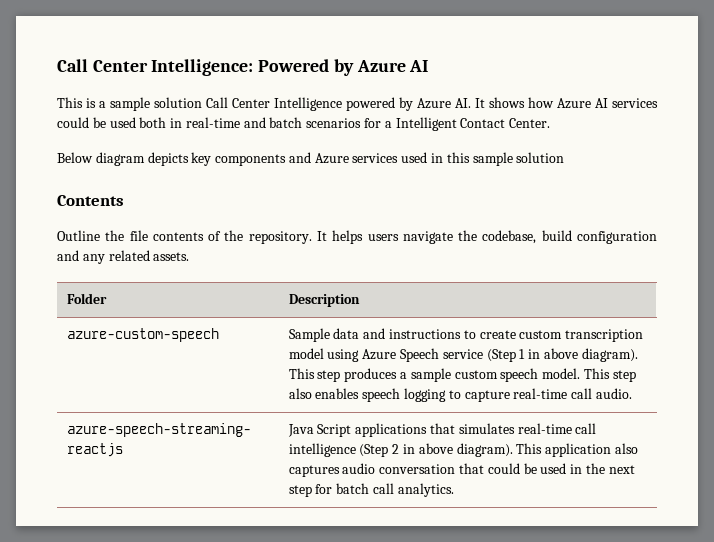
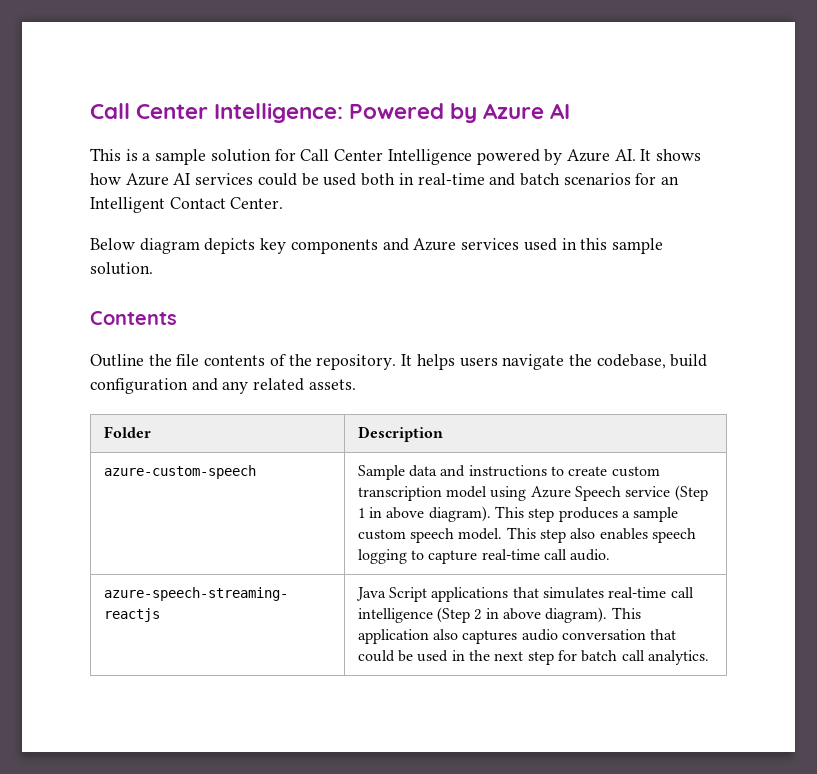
- This is a sample solution Call Center Intelligence powered by Azure AI. It shows how Azure AI services could be used both in real-time and batch scenarios for a Intelligent Contact Center.
+ This is a sample solution for Call Center Intelligence powered by Azure AI. It shows how Azure AI services could be used both in real-time and batch scenarios for an Intelligent Contact Center.
- Below diagram depicts key components and Azure services used in this sample solution
+ Below diagram depicts key components and Azure services used in this sample solution.

